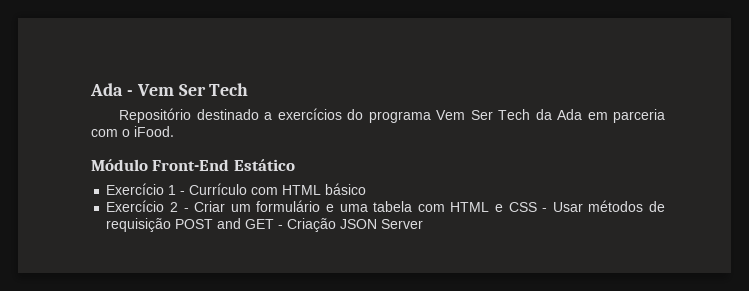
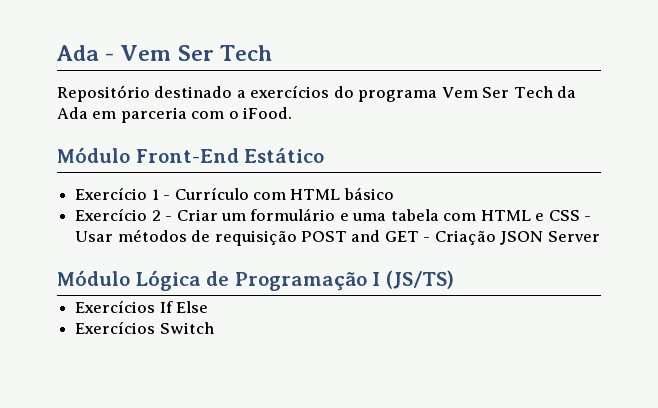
+ Módulo Lógica de Programação I (JS/TS)
+ Exercícios If Else
+ Exercícios Switch

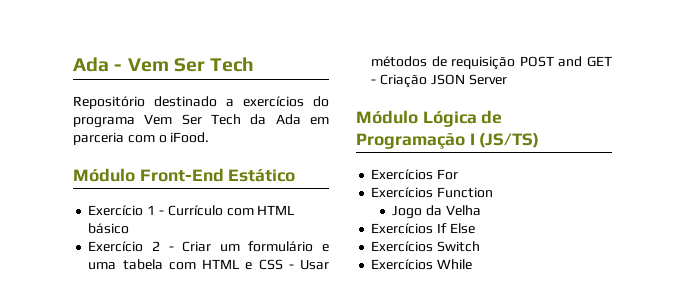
+ Exercícios For
+ Exercícios Function
+ Jogo da Velha
+ Exercícios While

